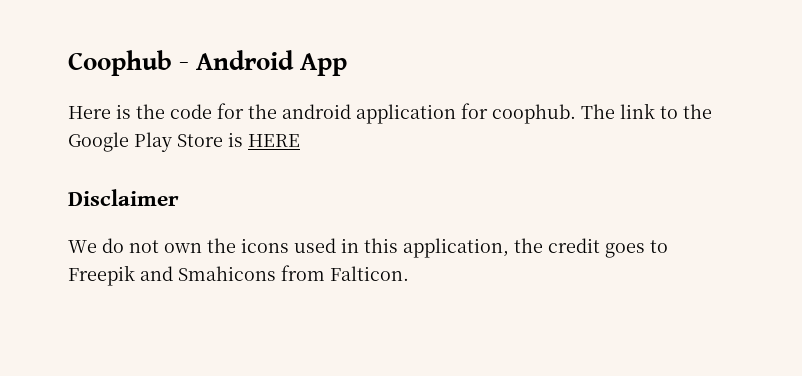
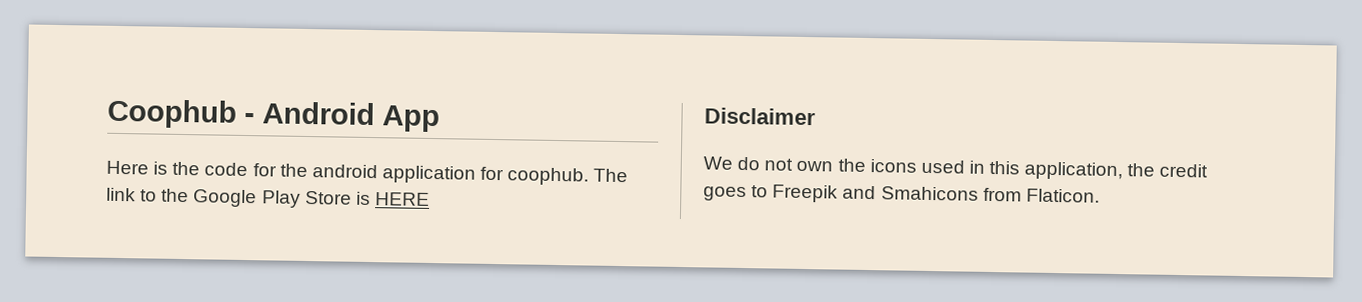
- We do not own the icons used in this application, the credit goes to Freepik and Smahicons from Falticon.
+ We do not own the icons used in this application, the credit goes to Freepik and Smahicons from Flaticon.

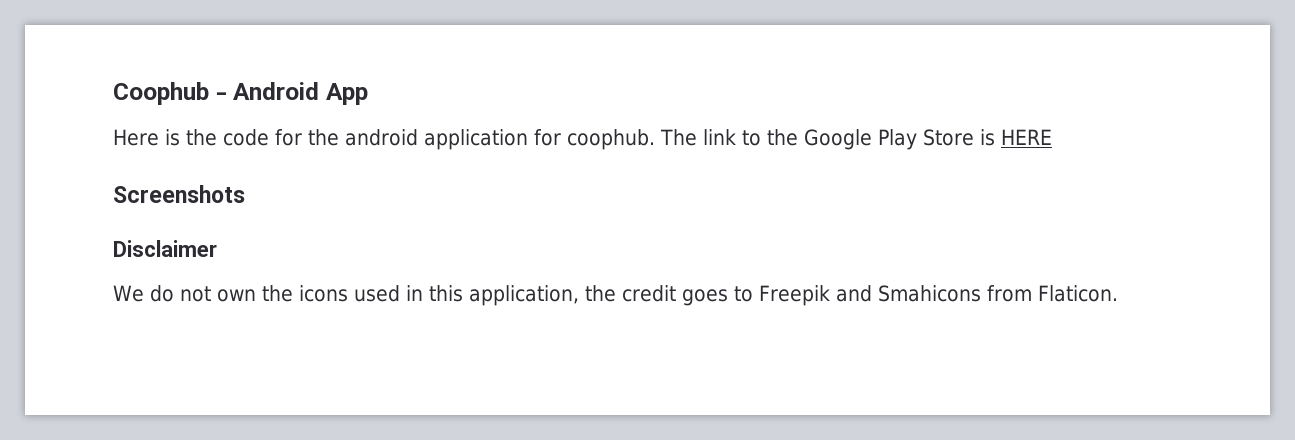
+ Screenshots

